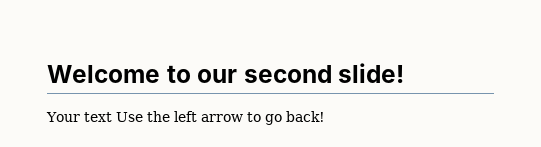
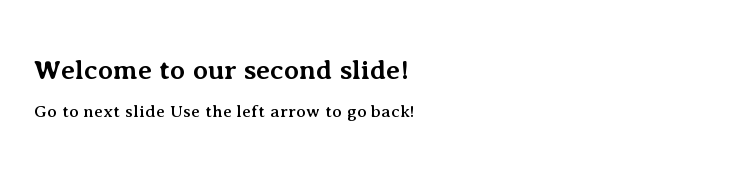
- Your text Use the left arrow to go back!
+ Go to next slide Use the left arrow to go back!

